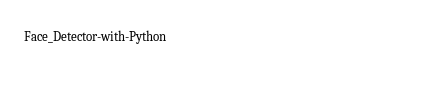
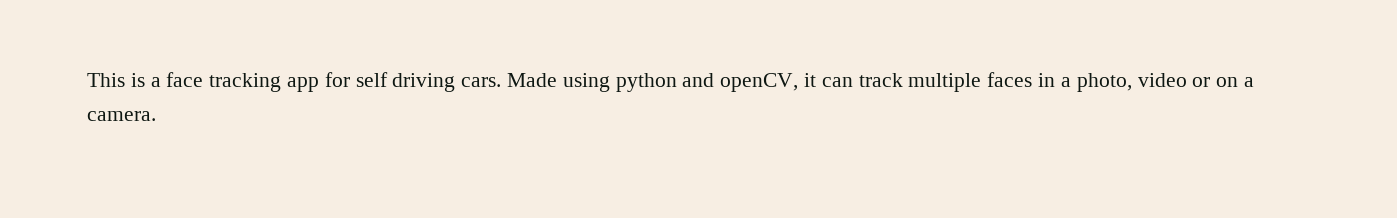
- Face_Detector-with-Python
+ This is a face tracking app for self driving cars. Made using python and openCV, it can track multiple faces in a photo, video or on a camera.

